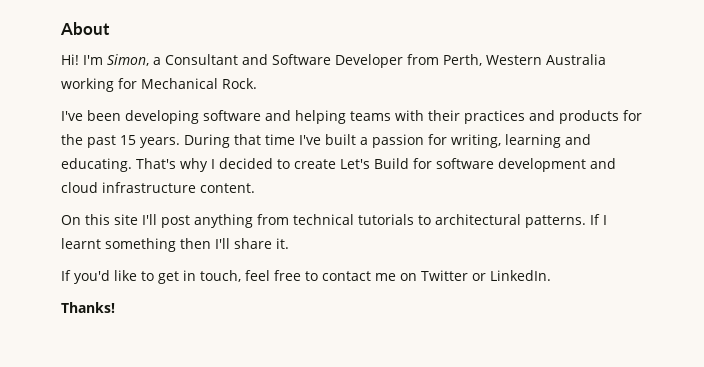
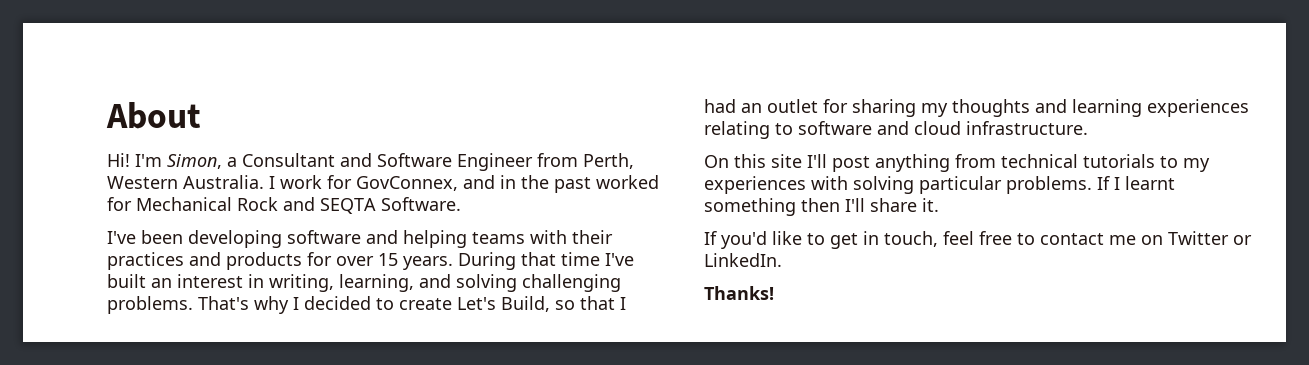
- I'm Simon, a Consultant and Software Developer from Perth, Western Australia working for Mechanical Rock.
+ I'm Simon, a Consultant and Software Engineer from Perth, Western Australia. I work for GovConnex, and in the past worked for Mechanical Rock and SEQTA Software.
- I've been developing software and helping teams with their practices and products for the past 15 years.
+ I've been developing software and helping teams with their practices and products for over 15 years.
- During that time I've built a passion for writing, learning and educating.
+ During that time I've built an interest in writing, learning, and solving challenging problems.
- That's why I decided to create Let's Build for software development and cloud infrastructure content.
+ That's why I decided to create Let's Build, so that I had an outlet for sharing my thoughts and learning experiences relating to software and cloud infrastructure.
- On this site I'll post anything from technical tutorials to architectural patterns.
+ On this site I'll post anything from technical tutorials to my experiences with solving particular problems.

